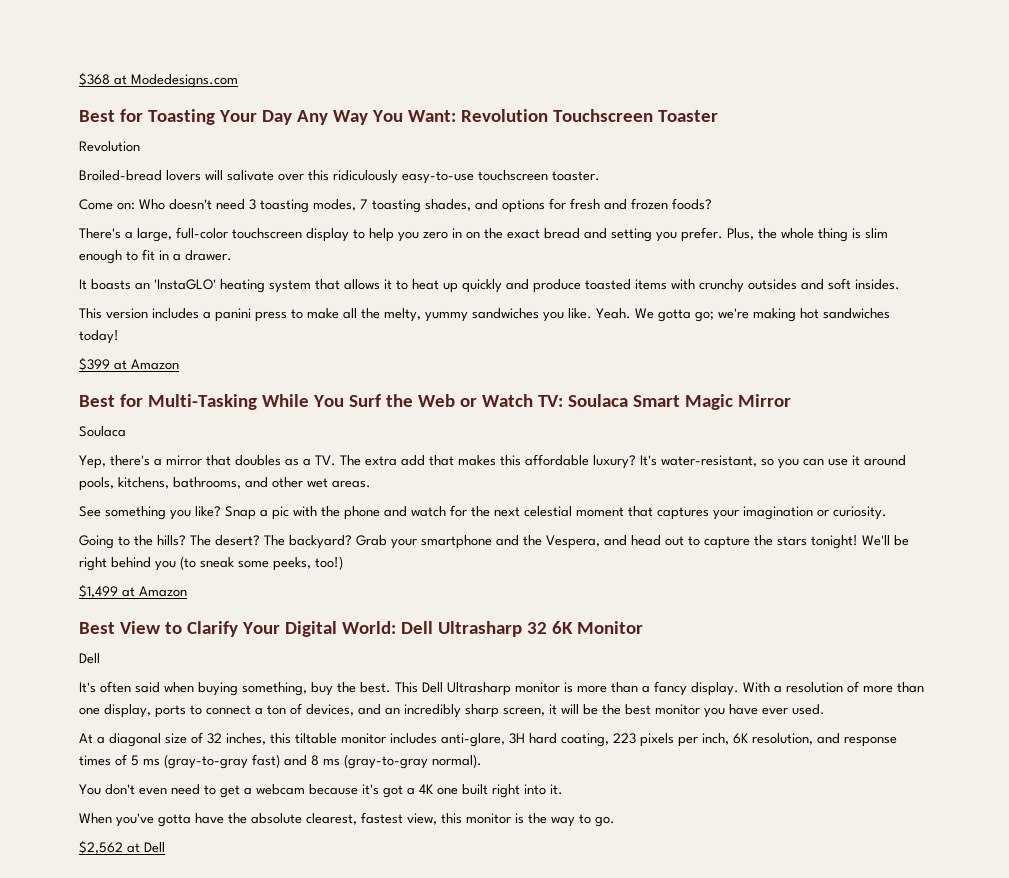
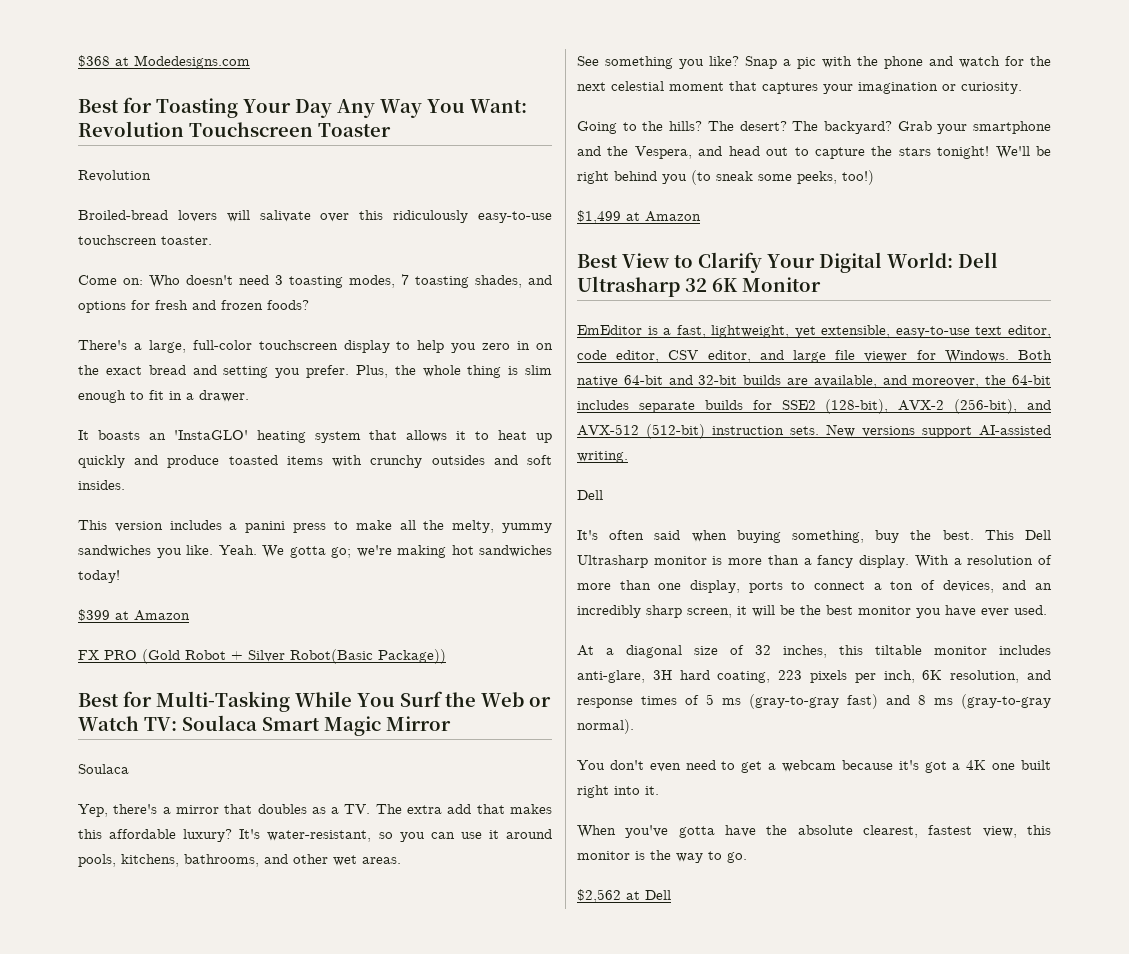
+ FX PRO (Gold Robot + Silver Robot(Basic Package))
+ EmEditor is a fast, lightweight, yet extensible, easy-to-use text editor, code editor, CSV editor, and large file viewer for Windows. Both native 64-bit and 32-bit builds are available, and moreover, the 64-bit includes separate builds for SSE2 (128-bit), AVX-2 (256-bit), and AVX-512 (512-bit) instruction sets. New versions support AI-assisted writing.

